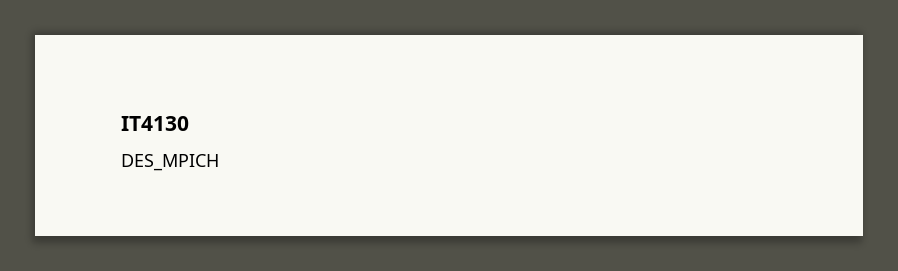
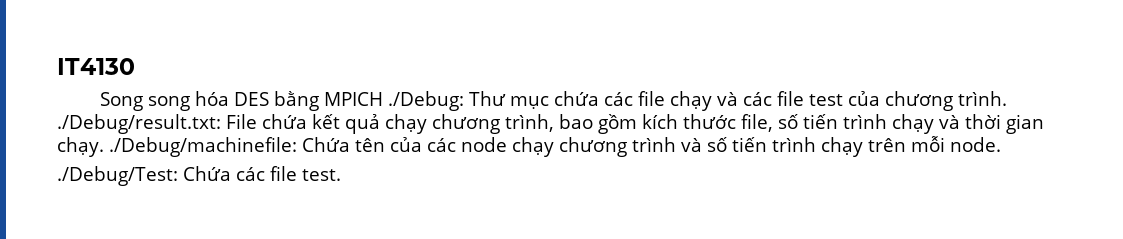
- DES_MPICH
+ Song song hóa DES bằng MPICH ./Debug: Thư mục chứa các file chạy và các file test của chương trình. ./Debug/result.txt: File chứa kết quả chạy chương trình, bao gồm kích thước file, số tiến trình chạy và thời gian chạy. ./Debug/machinefile: Chứa tên của các node chạy chương trình và số tiến trình chạy trên mỗi node.
+ ./Debug/Test: Chứa các file test.

